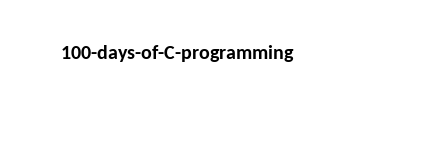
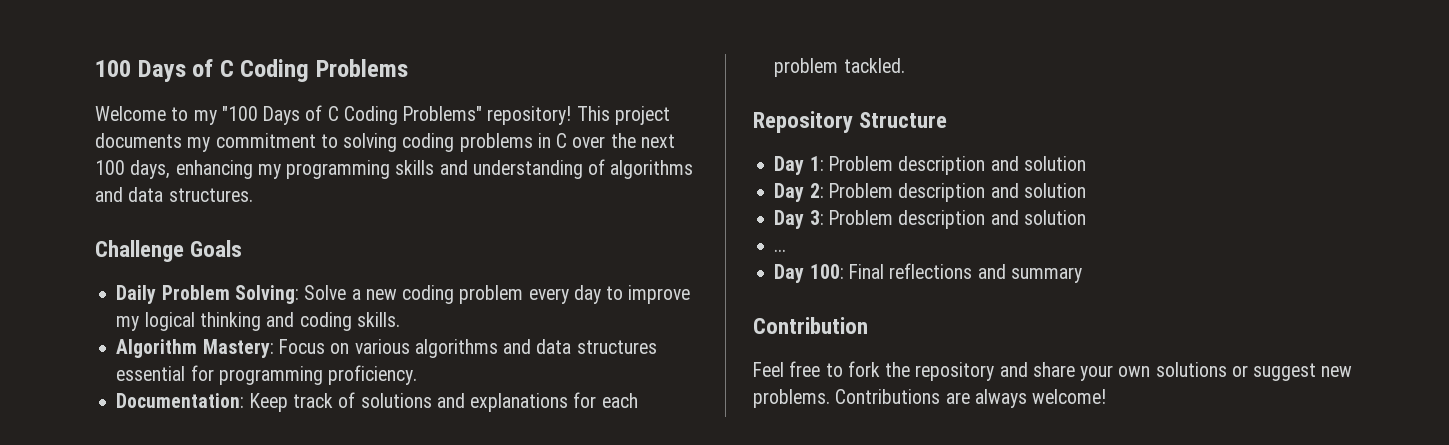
- 100-days-of-C-programming
+ 100 Days of C Coding Problems
+ Welcome to my "100 Days of C Coding Problems" repository! This project documents my commitment to solving coding problems in C over the next 100 days, enhancing my programming skills and understanding of algorithms and data structures.
+ Challenge Goals
+ Daily Problem Solving: Solve a new coding problem every day to improve my logical thinking and coding skills.
+ Algorithm Mastery: Focus on various algorithms and data structures essential for programming proficiency.
+ Documentation: Keep track of solutions and explanations for each problem tackled.
+ Repository Structure
+ Day 1: Problem description and solution
+ Day 2: Problem description and solution
+ Day 3: Problem description and solution
+ ...
+ Day 100: Final reflections and summary
+ Contribution
+ Feel free to fork the repository and share your own solutions or suggest new problems. Contributions are always welcome!

